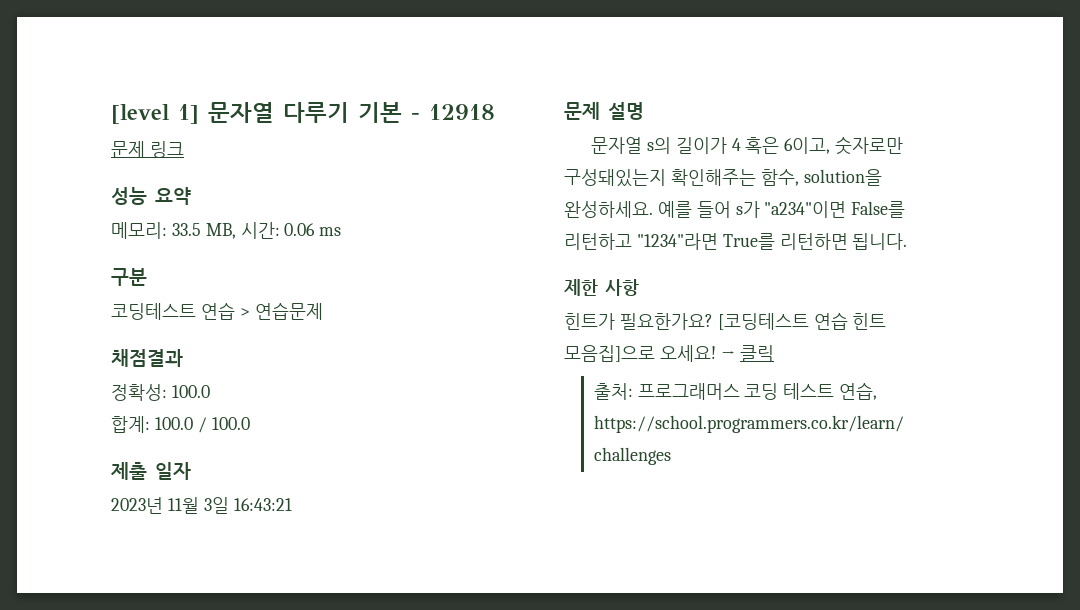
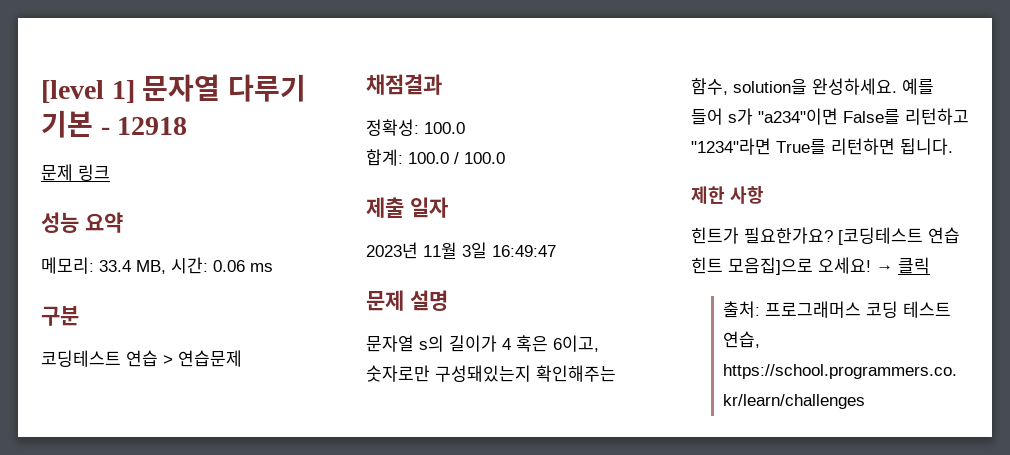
- 메모리: 33.5 MB, 시간: 0.06 ms
+ 메모리: 33.4 MB, 시간: 0.06 ms
- 2023년 11월 3일 16:43:21
+ 2023년 11월 3일 16:49:47

